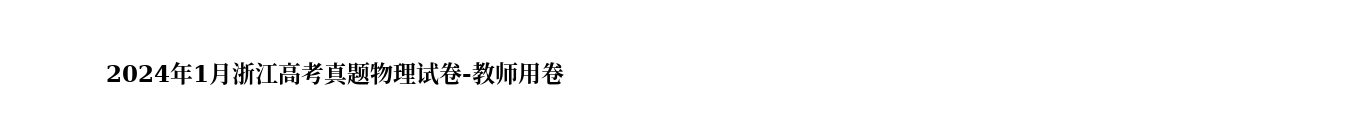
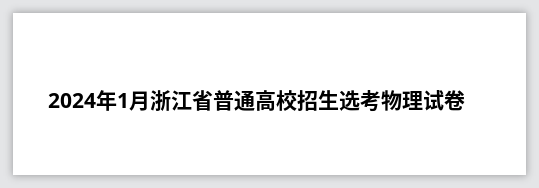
- 2024年1月浙江高考真题物理试卷-教师用卷
+ 2024年1月浙江省普通高校招生选考物理试卷

